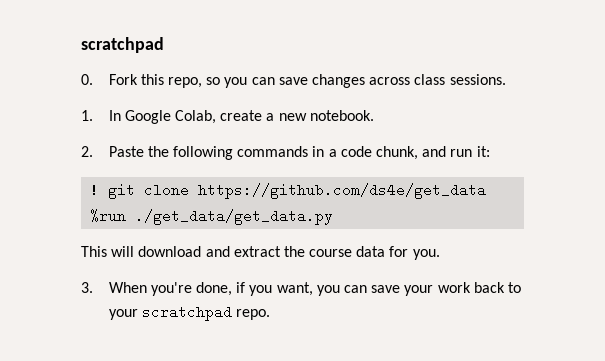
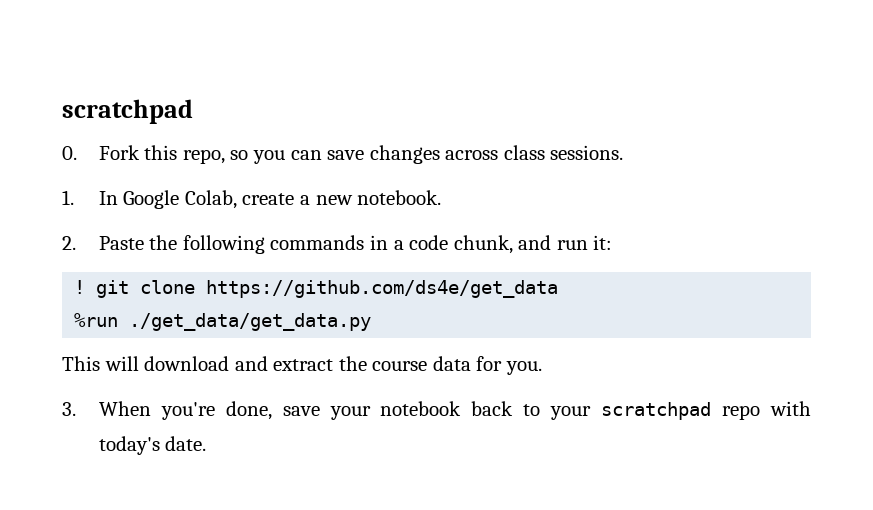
- 3. When you're done, if you want, you can save your work back to your scratchpad repo.
+ 3. When you're done, save your notebook back to your scratchpad repo with today's date.

